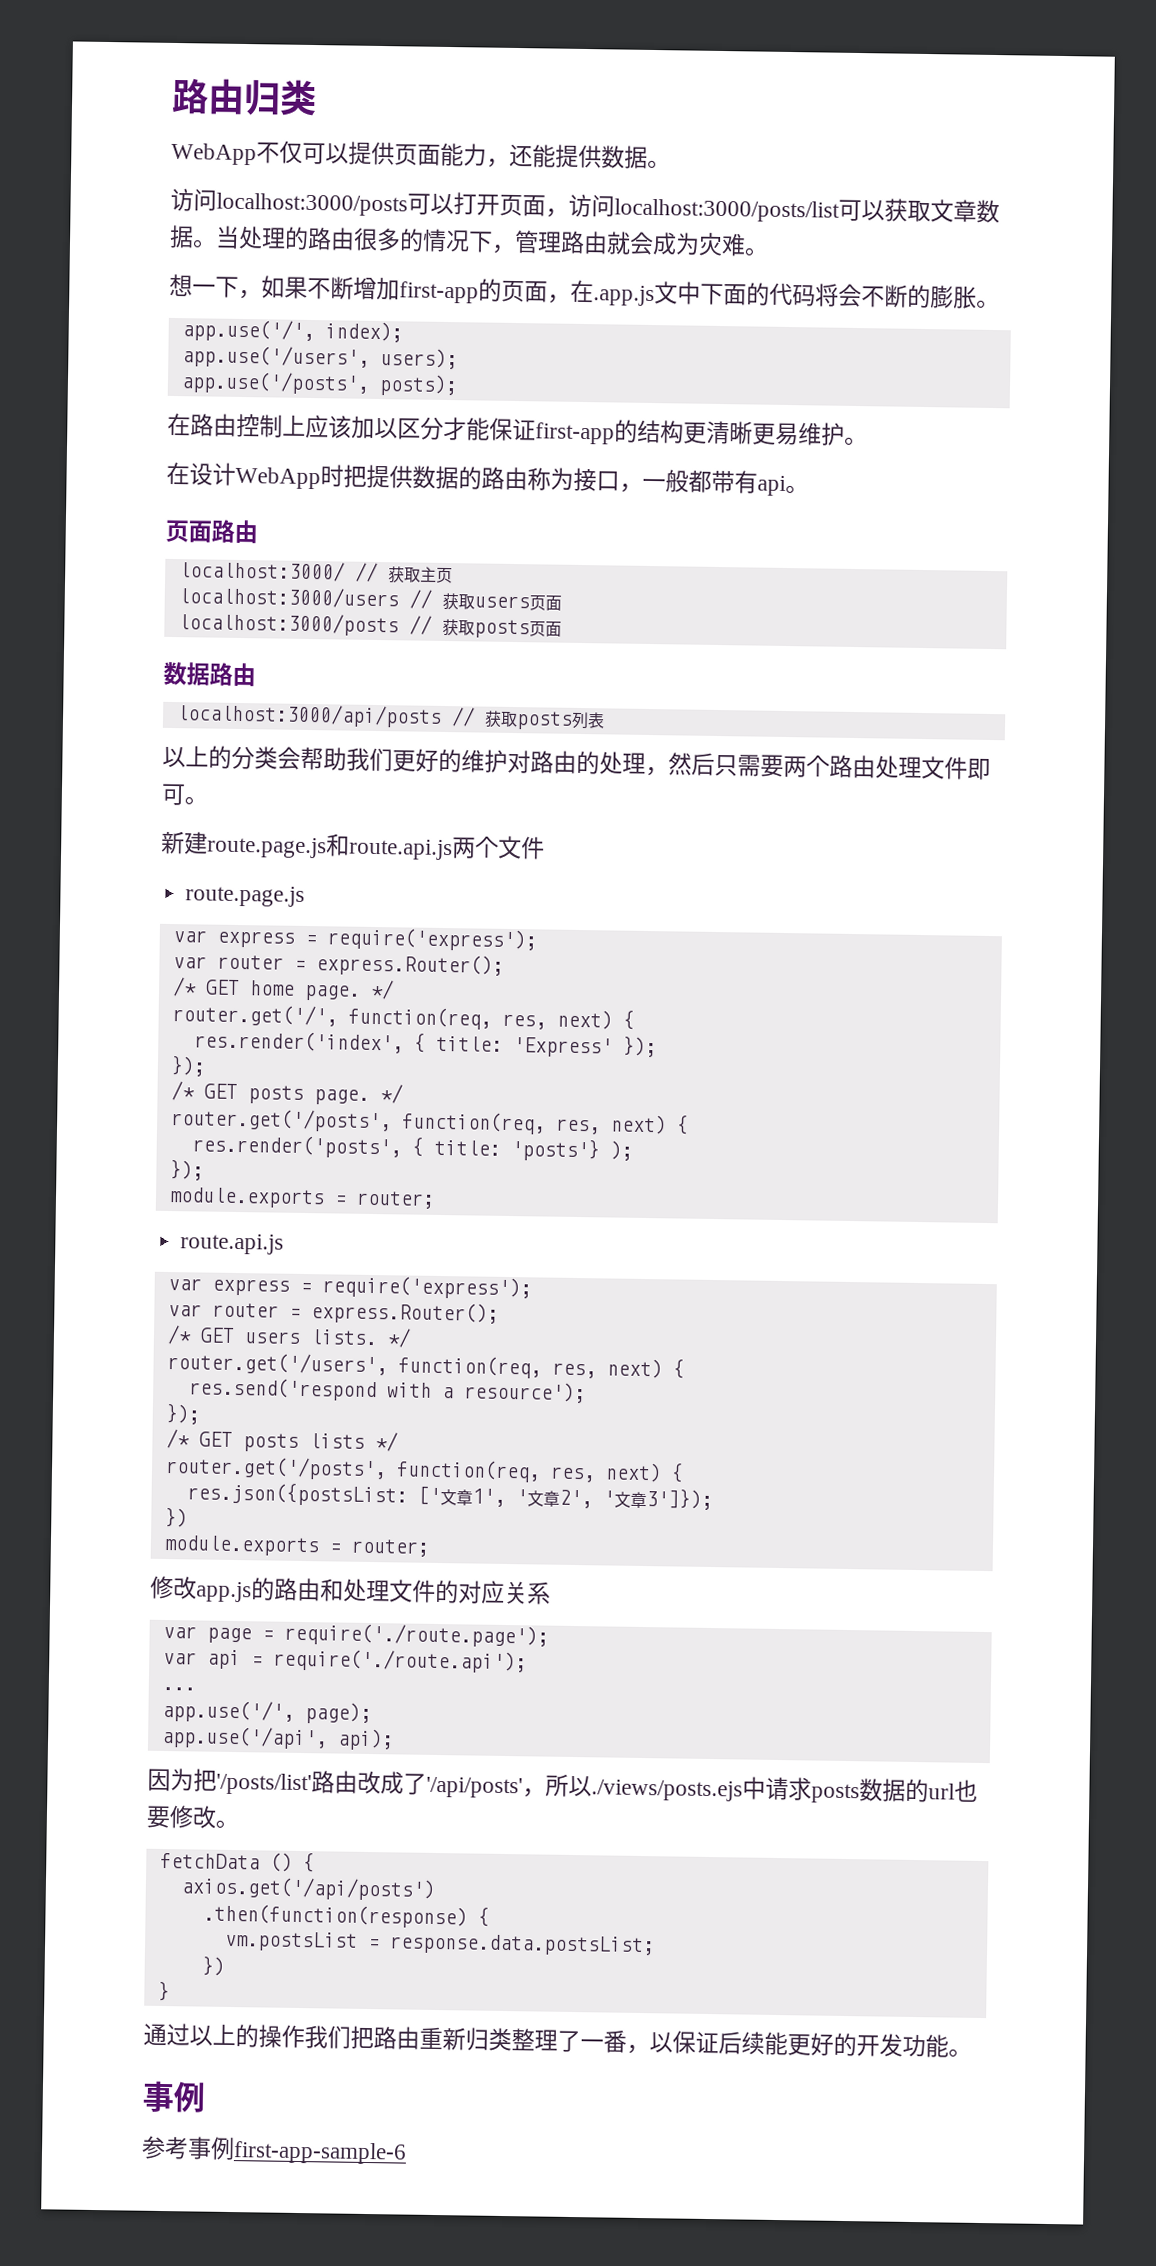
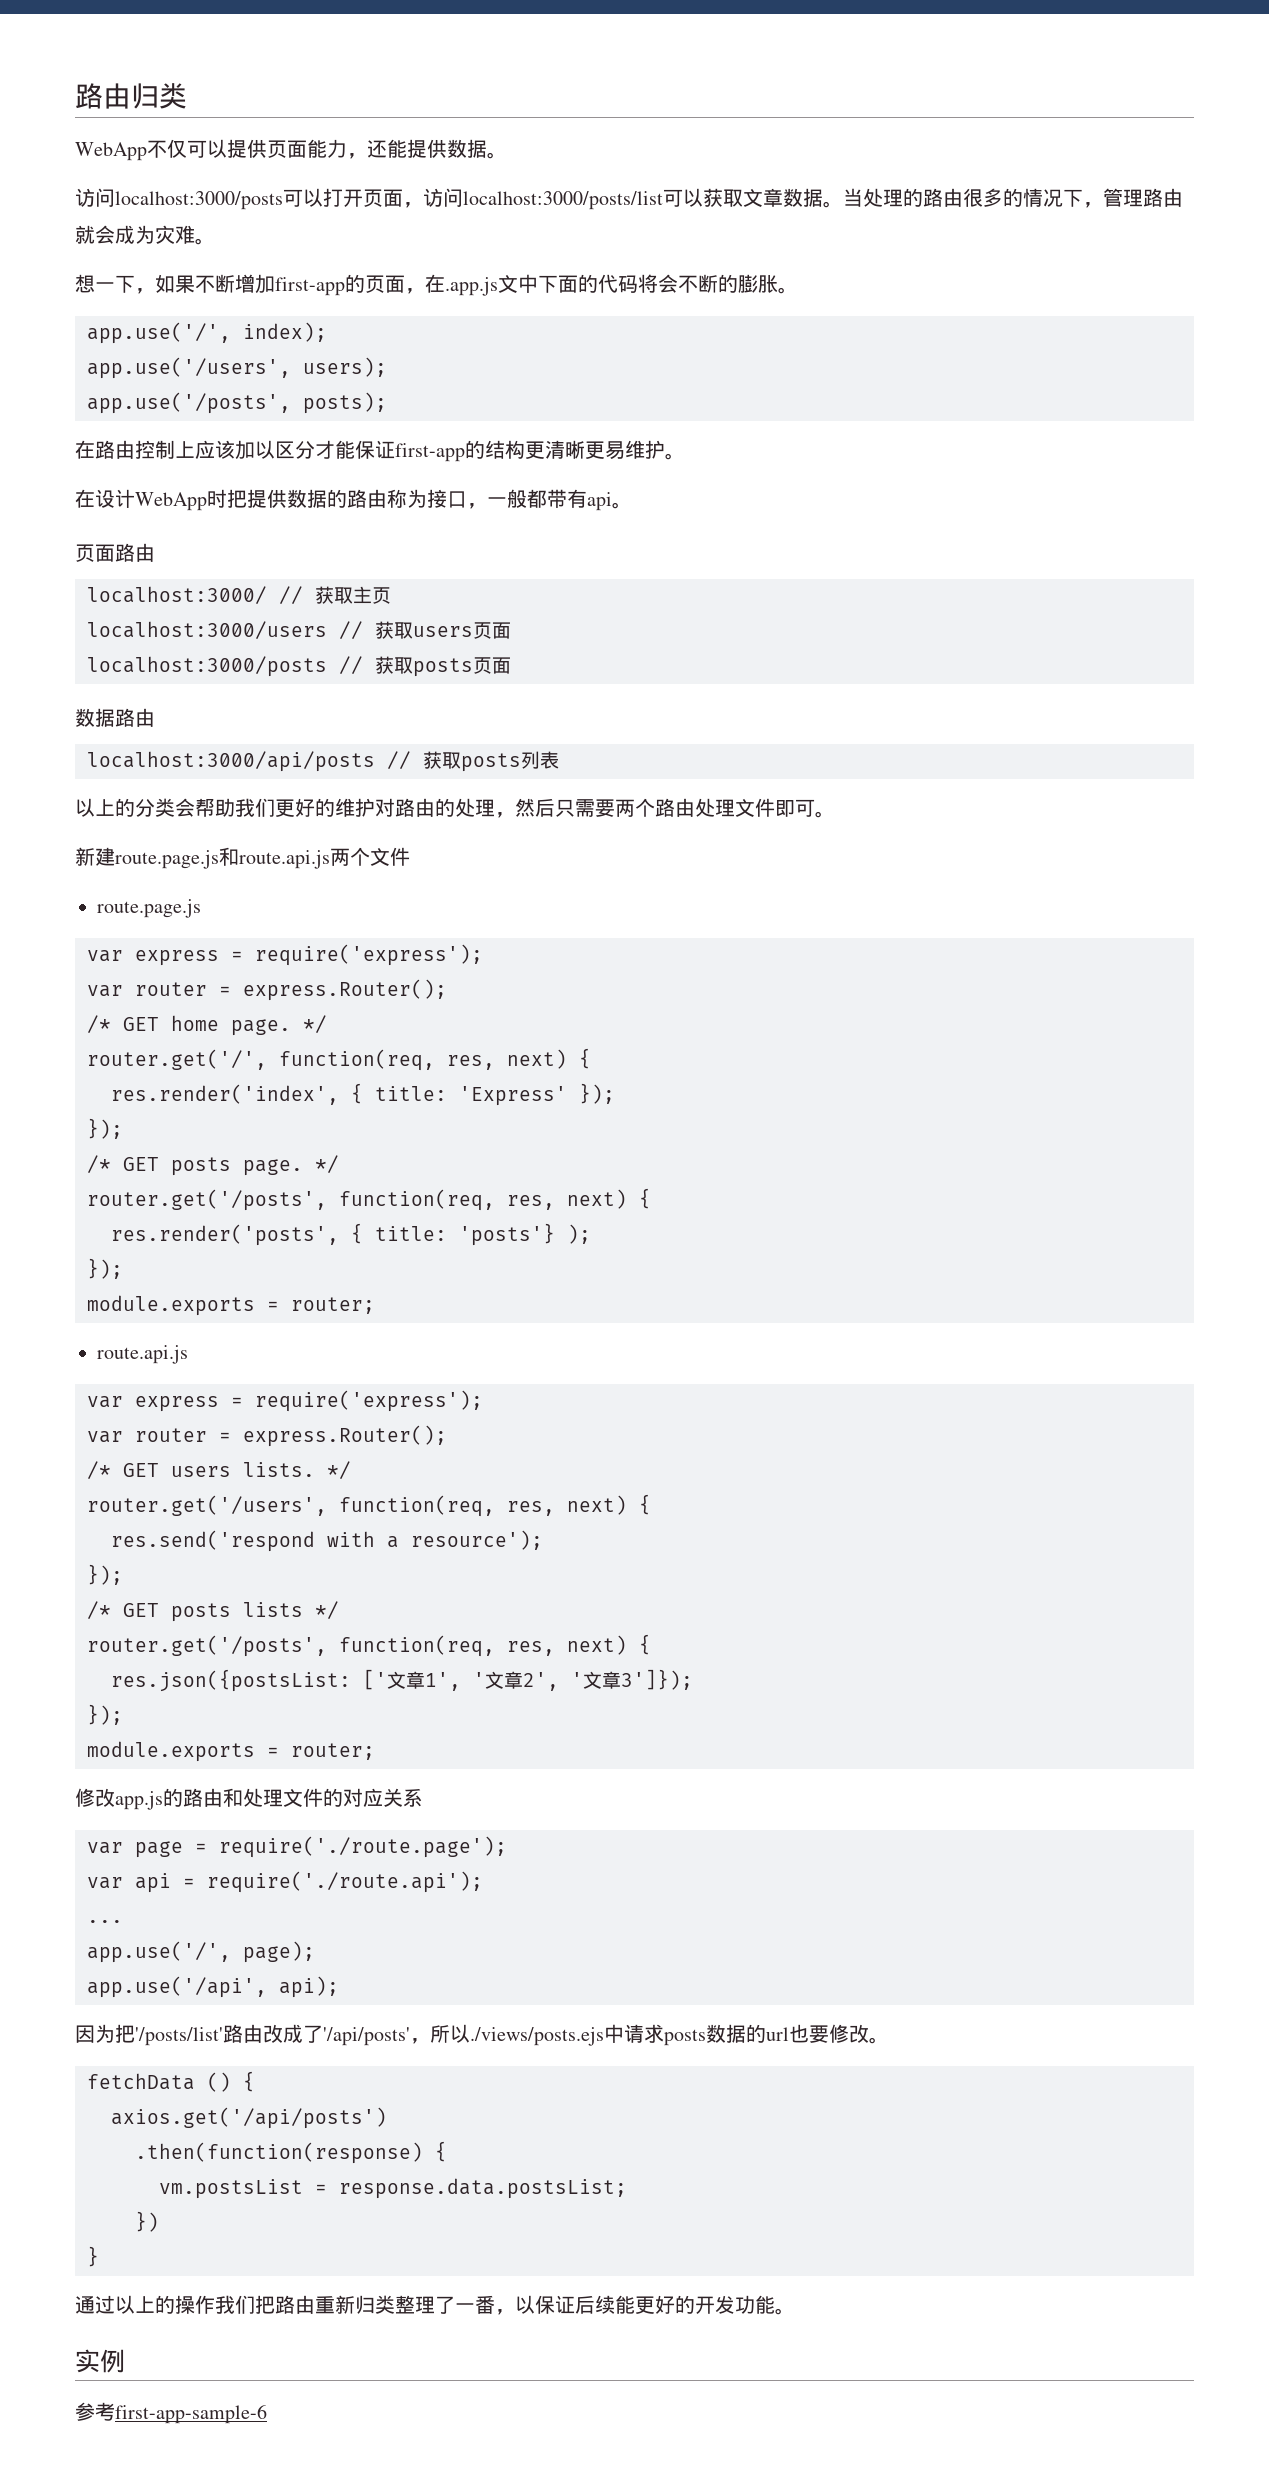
  res.json({postsList: ['文章1', '文章2', '文章3']});
- })
+ });
  通过以上的操作我们把路由重新归类整理了一番，以保证后续能更好的开发功能。
- 事例
+ 实例
- 参考事例first-app-sample-6
+ 参考first-app-sample-6

